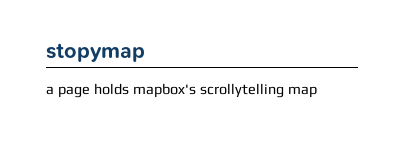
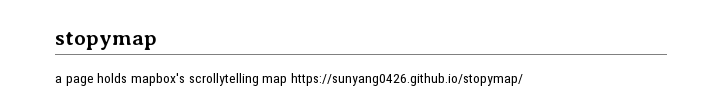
- a page holds mapbox's scrollytelling map
+ a page holds mapbox's scrollytelling map https://sunyang0426.github.io/stopymap/

